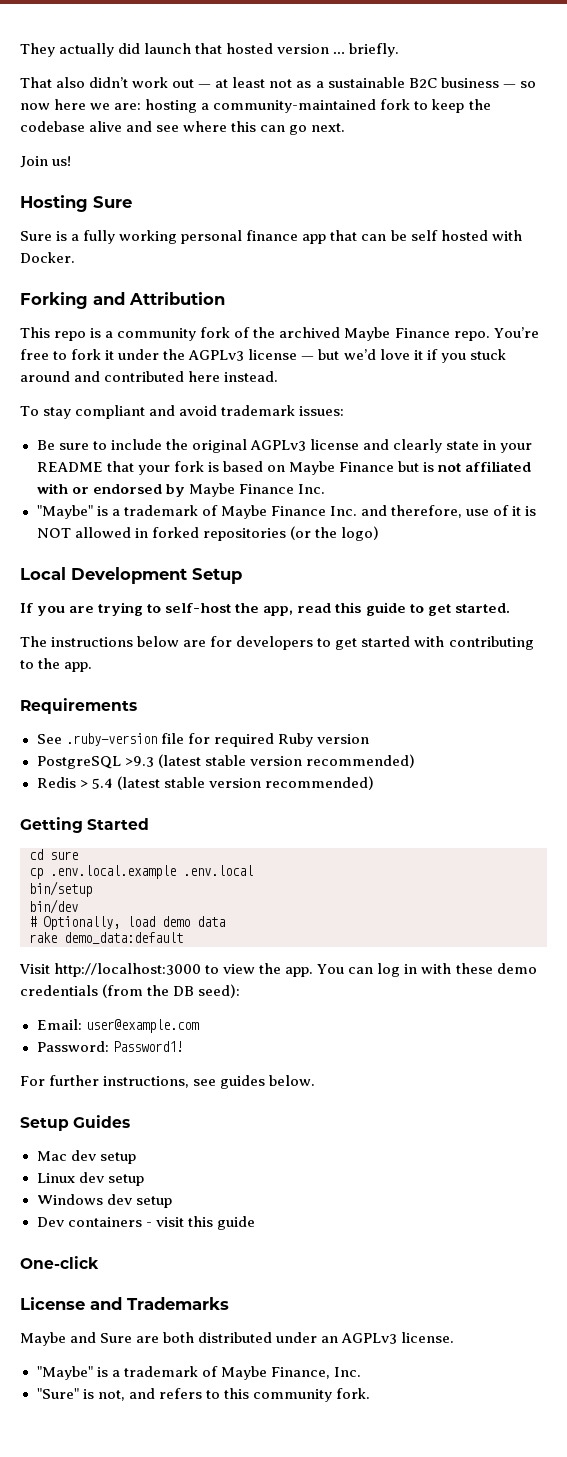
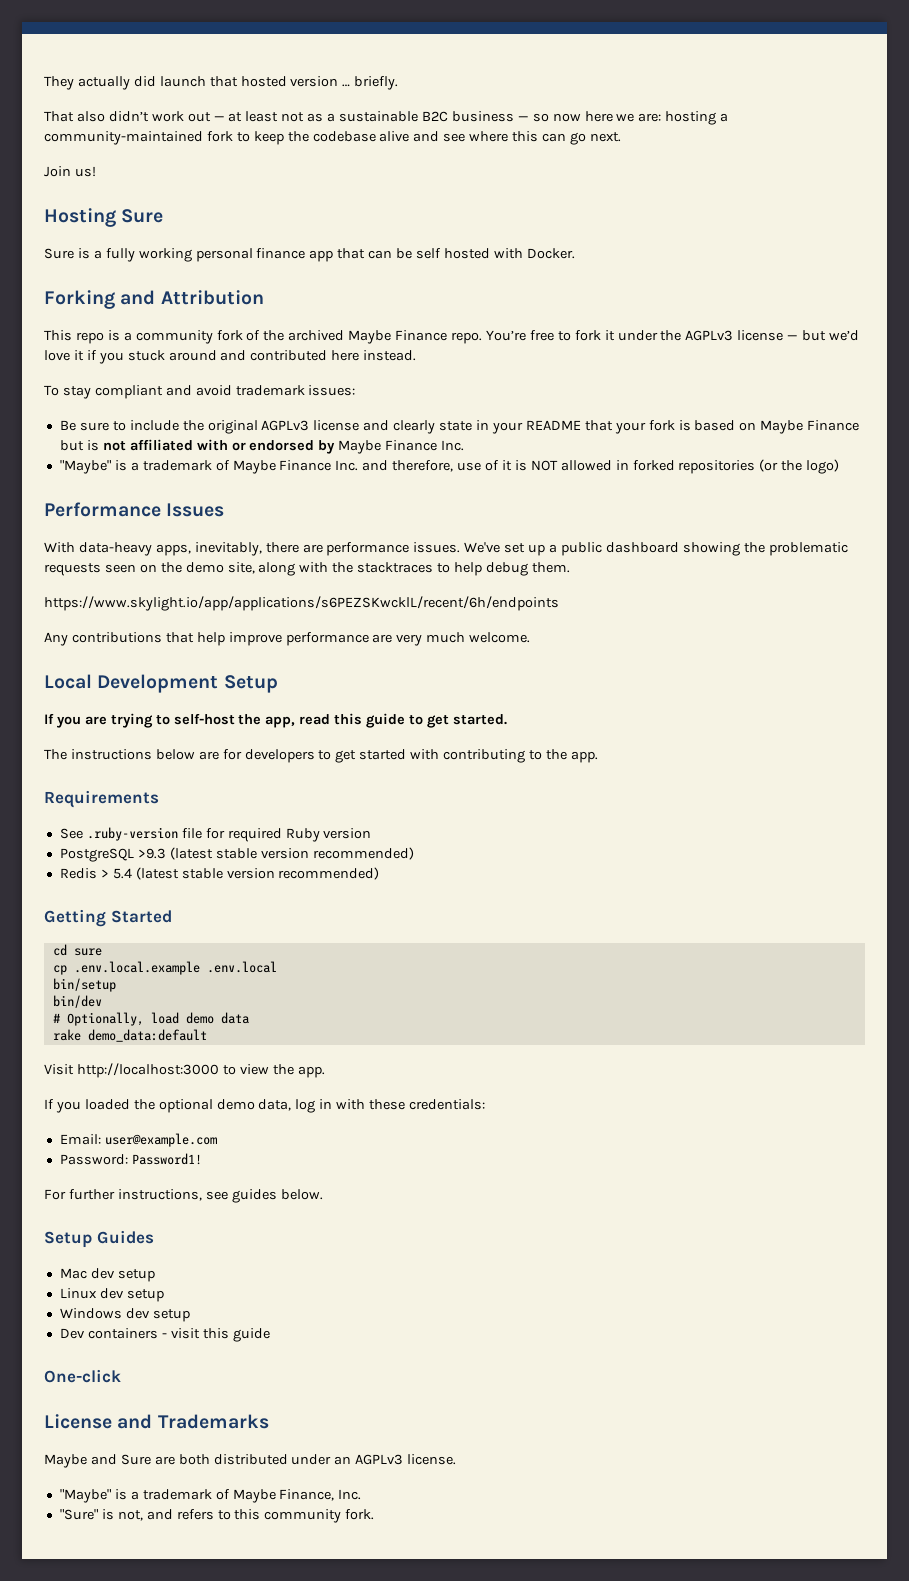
+ Performance Issues
+ With data-heavy apps, inevitably, there are performance issues. We've set up a public dashboard showing the problematic requests seen on the demo site, along with the stacktraces to help debug them.
+ https://www.skylight.io/app/applications/s6PEZSKwcklL/recent/6h/endpoints
+ Any contributions that help improve performance are very much welcome.
- Visit http://localhost:3000 to view the app. You can log in with these demo credentials (from the DB seed):
+ Visit http://localhost:3000 to view the app.
+ If you loaded the optional demo data, log in with these credentials:

